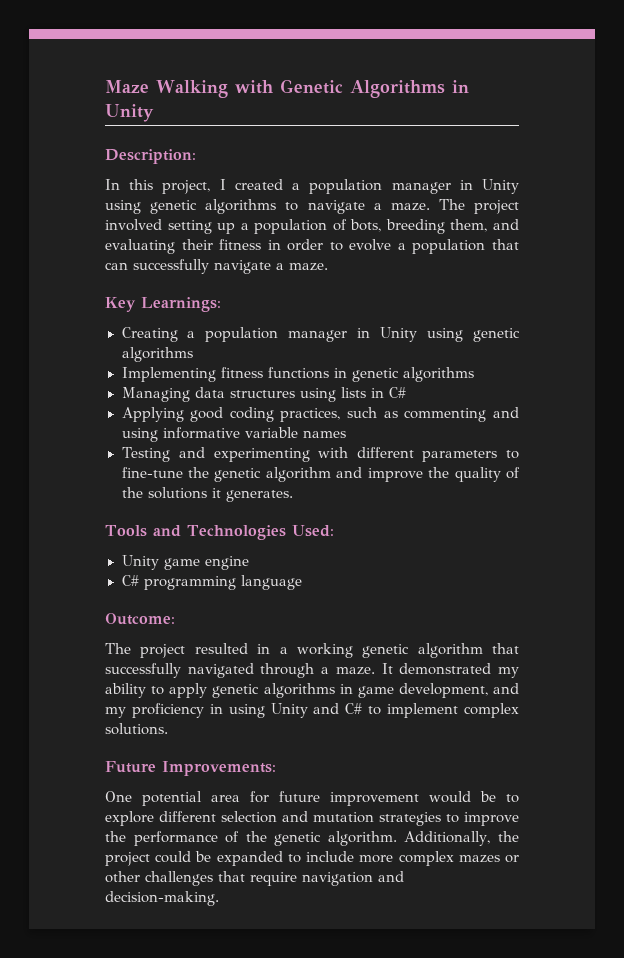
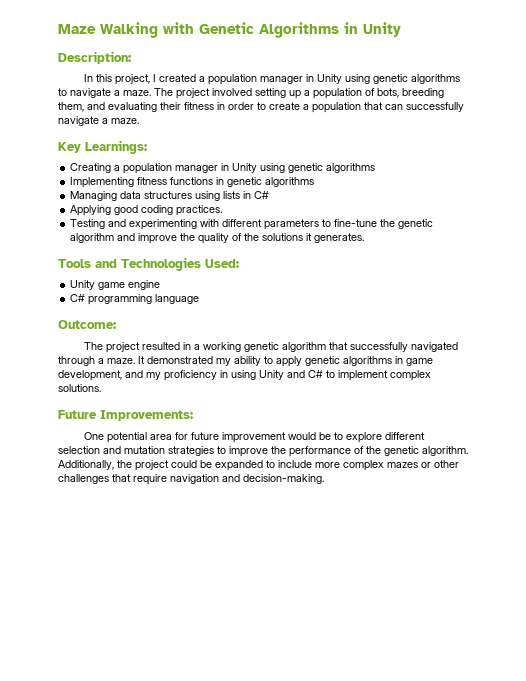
- The project involved setting up a population of bots, breeding them, and evaluating their fitness in order to evolve a population that can successfully navigate a maze.
+ The project involved setting up a population of bots, breeding them, and evaluating their fitness in order to create a population that can successfully navigate a maze.
- Applying good coding practices, such as commenting and using informative variable names
+ Applying good coding practices.

